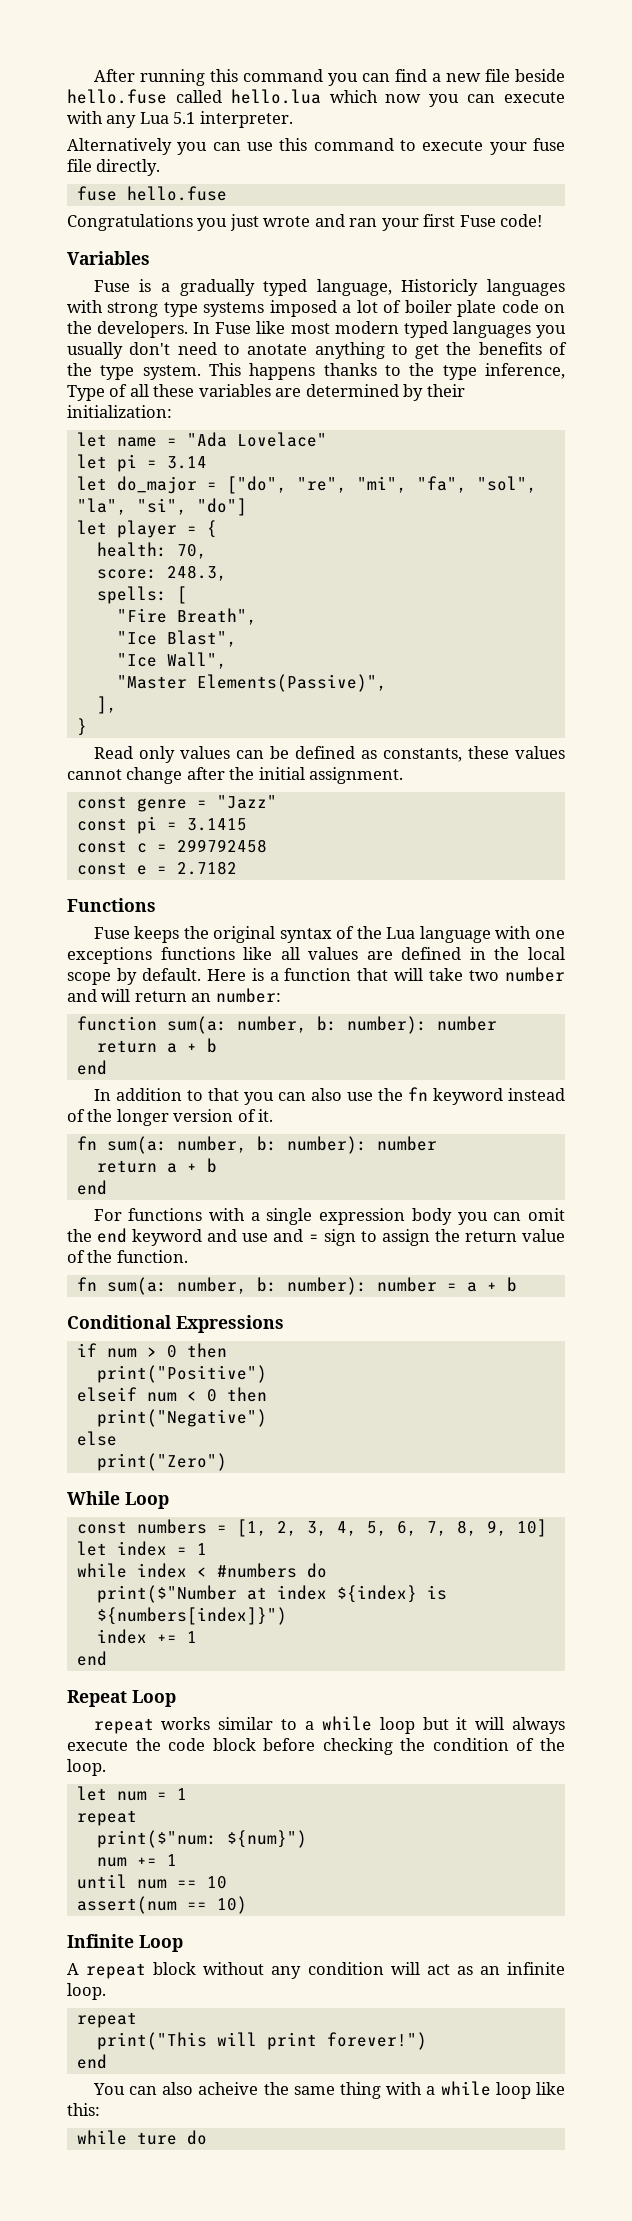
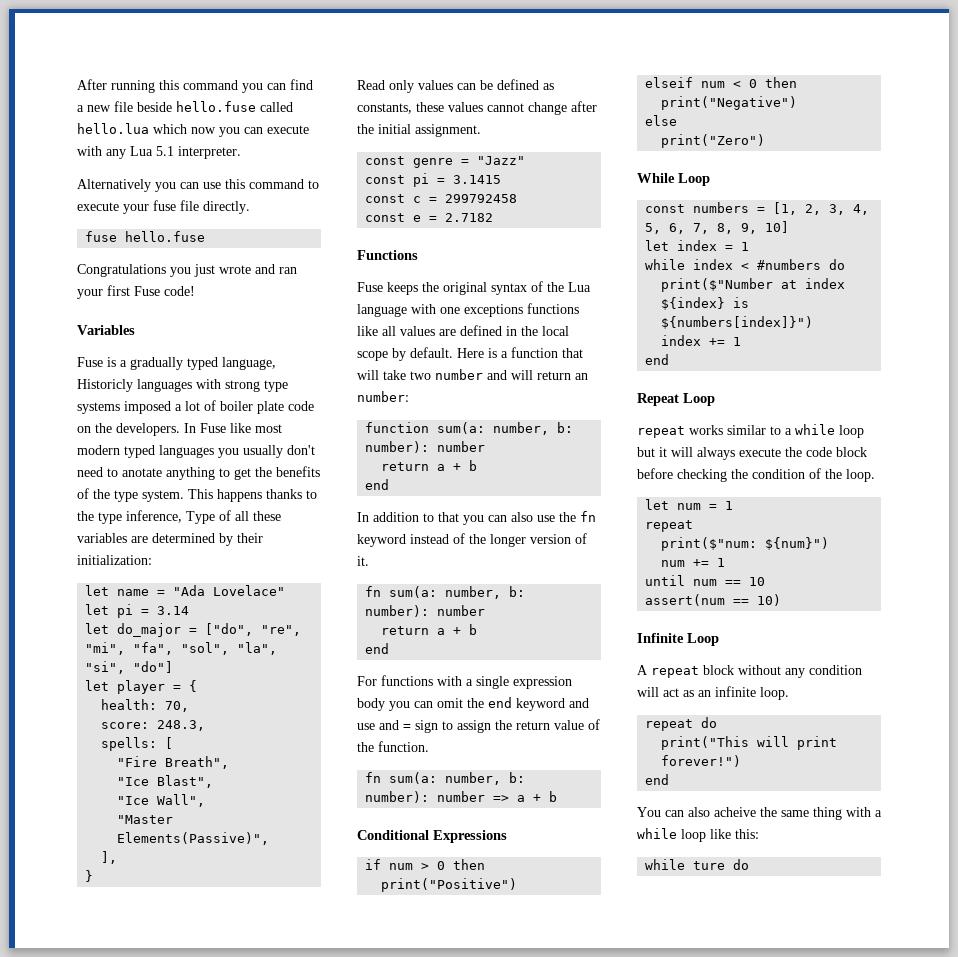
- fn sum(a: number, b: number): number = a + b
+ fn sum(a: number, b: number): number => a + b
  A repeat block without any condition will act as an infinite loop.
- repeat
+ repeat do

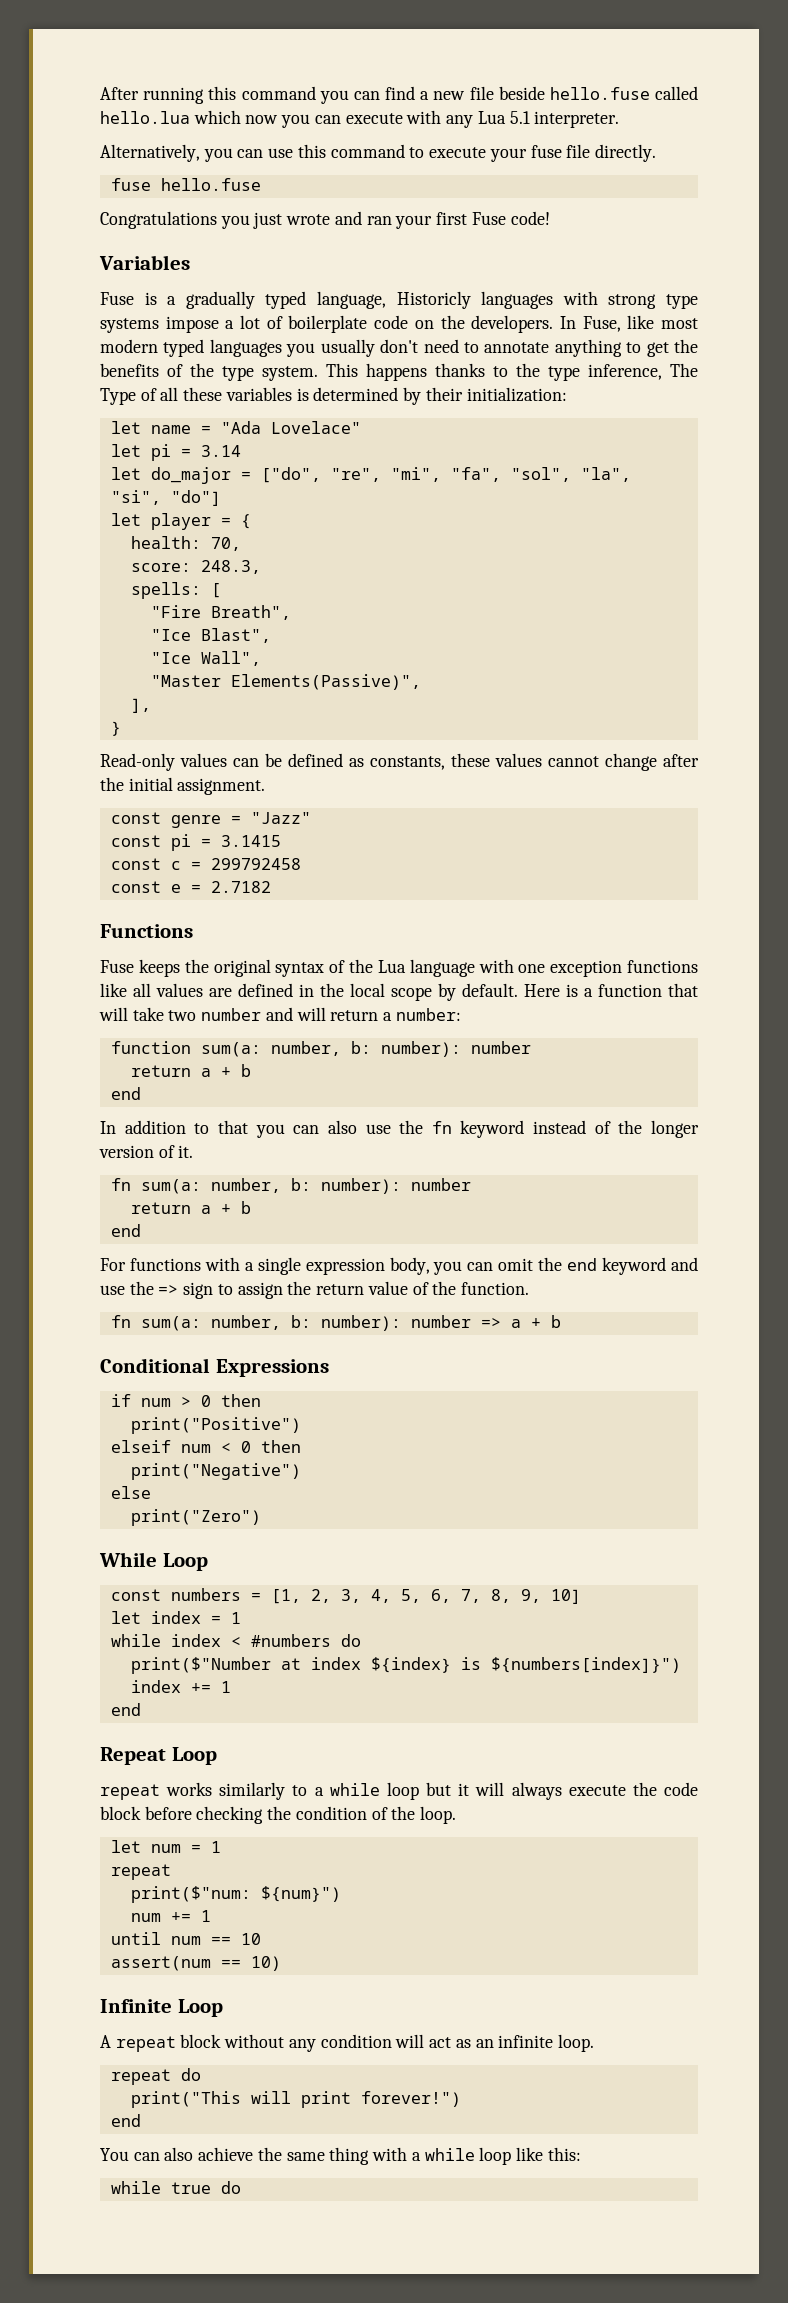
- Alternatively you can use this command to execute your fuse file directly.
+ Alternatively, you can use this command to execute your fuse file directly.
- Fuse is a gradually typed language, Historicly languages with strong type systems imposed a lot of boiler plate code on the developers.
+ Fuse is a gradually typed language, Historicly languages with strong type systems impose a lot of boilerplate code on the developers.
- In Fuse like most modern typed languages you usually don't need to anotate anything to get the benefits of the type system.
+ In Fuse, like most modern typed languages you usually don't need to annotate anything to get the benefits of the type system.
- This happens thanks to the type inference, Type of all these variables are determined by their initialization:
+ This happens thanks to the type inference, The Type of all these variables is determined by their initialization:
- Read only values can be defined as constants, these values cannot change after the initial assignment.
+ Read-only values can be defined as constants, these values cannot change after the initial assignment.
- Fuse keeps the original syntax of the Lua language with one exceptions functions like all values are defined in the local scope by default.
+ Fuse keeps the original syntax of the Lua language with one exception functions like all values are defined in the local scope by default.
- Here is a function that will take two number and will return an number:
+ Here is a function that will take two number and will return a number:
- For functions with a single expression body you can omit the end keyword and use and = sign to assign the return value of the function.
+ For functions with a single expression body, you can omit the end keyword and use the => sign to assign the return value of the function.
- repeat works similar to a while loop but it will always execute the code block before checking the condition of the loop.
+ repeat works similarly to a while loop but it will always execute the code block before checking the condition of the loop.
- You can also acheive the same thing with a while loop like this:
+ You can also achieve the same thing with a while loop like this:
- while ture do
+ while true do

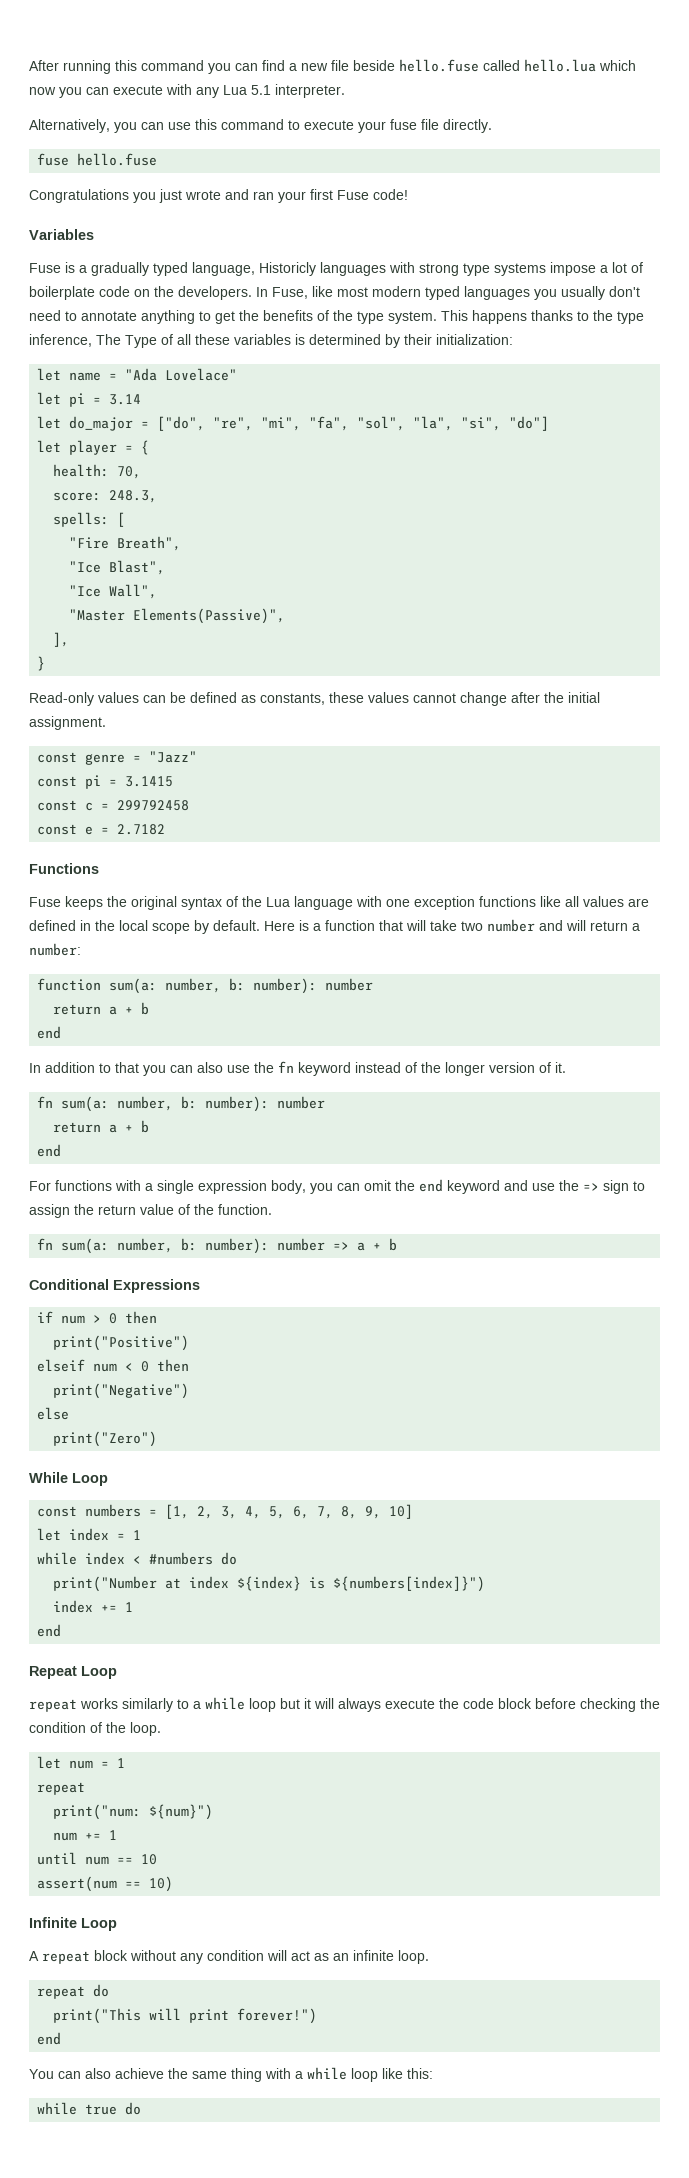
- print($"Number at index ${index} is ${numbers[index]}")
+ print("Number at index ${index} is ${numbers[index]}")
- print($"num: ${num}")
+ print("num: ${num}")

